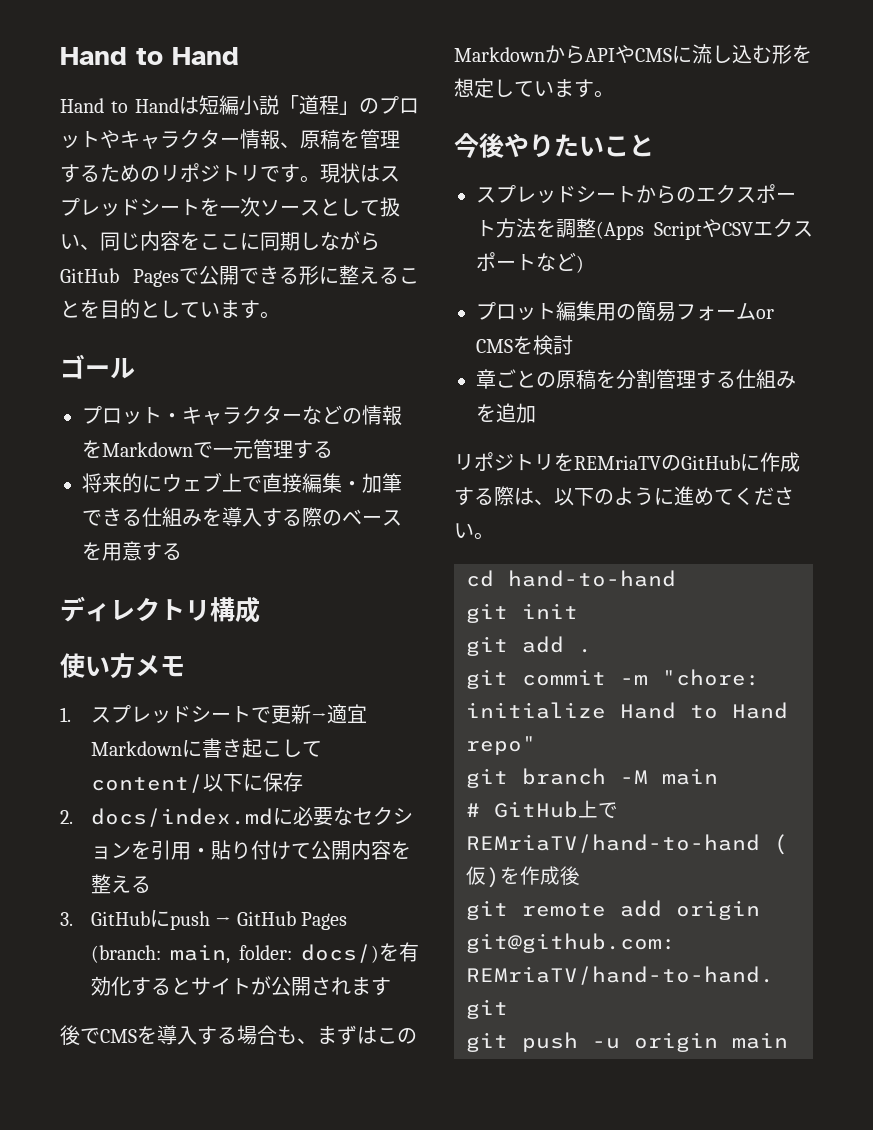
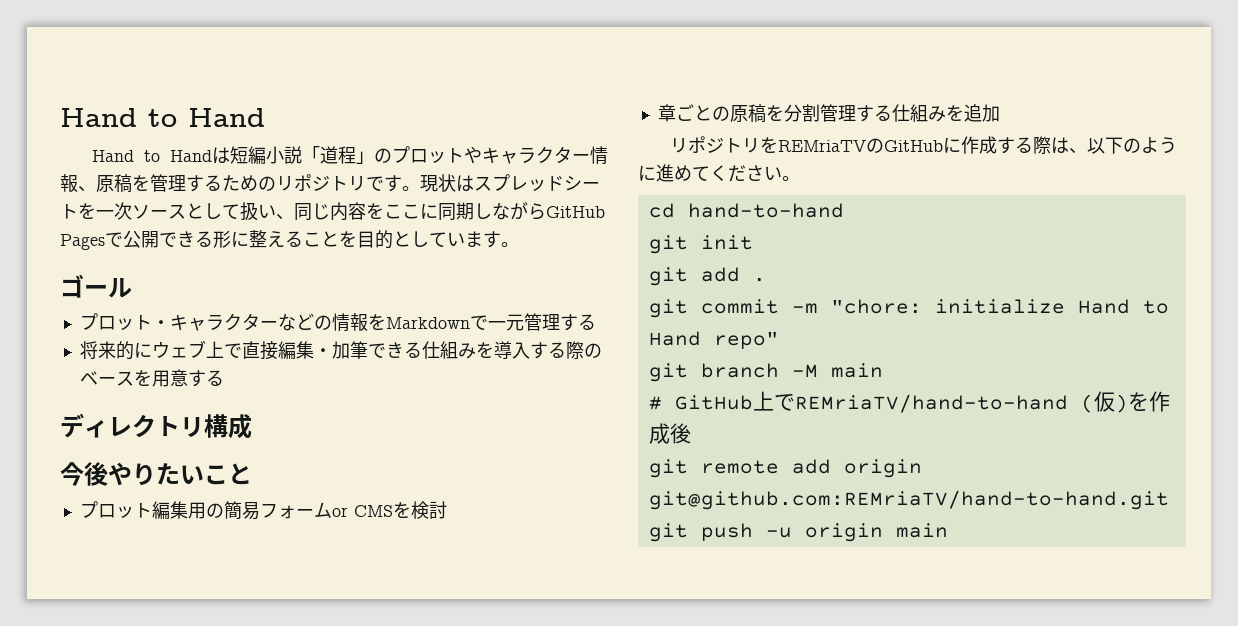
- 使い方メモ
- 1.スプレッドシートで更新→適宜Markdownに書き起こしてcontent/以下に保存
- 2. docs/index.mdに必要なセクションを引用・貼り付けて公開内容を整える
- 3. GitHubにpush → GitHub Pages (branch: main, folder: docs/)を有効化するとサイトが公開されます
- 後でCMSを導入する場合も、まずはこのMarkdownからAPIやCMSに流し込む形を想定しています。
  今後やりたいこと
- スプレッドシートからのエクスポート方法を調整(Apps ScriptやCSVエクスポートなど)

